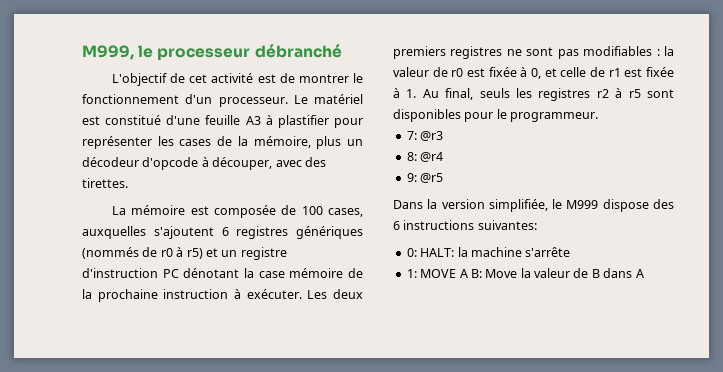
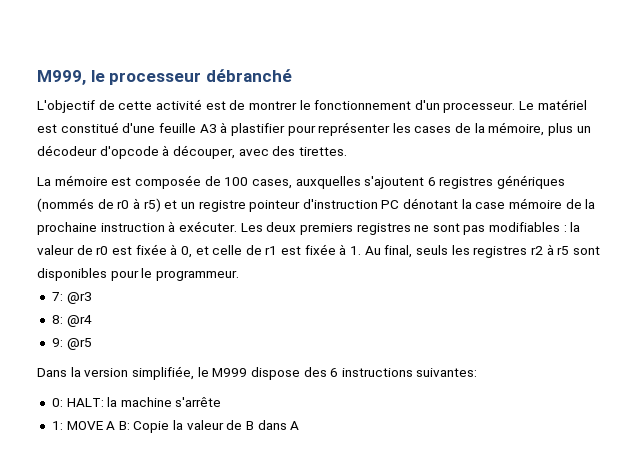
- L'objectif de cet activité est de montrer le fonctionnement d'un processeur.
+ L'objectif de cette activité est de montrer le fonctionnement d'un processeur.
- La mémoire est composée de 100 cases, auxquelles s'ajoutent 6 registres génériques (nommés de r0 à r5) et un registre d'instruction PC dénotant la case mémoire de la prochaine instruction à exécuter.
+ La mémoire est composée de 100 cases, auxquelles s'ajoutent 6 registres génériques (nommés de r0 à r5) et un registre pointeur d'instruction PC dénotant la case mémoire de la prochaine instruction à exécuter.
- 1: MOVE A B: Move la valeur de B dans A
+ 1: MOVE A B: Copie la valeur de B dans A

